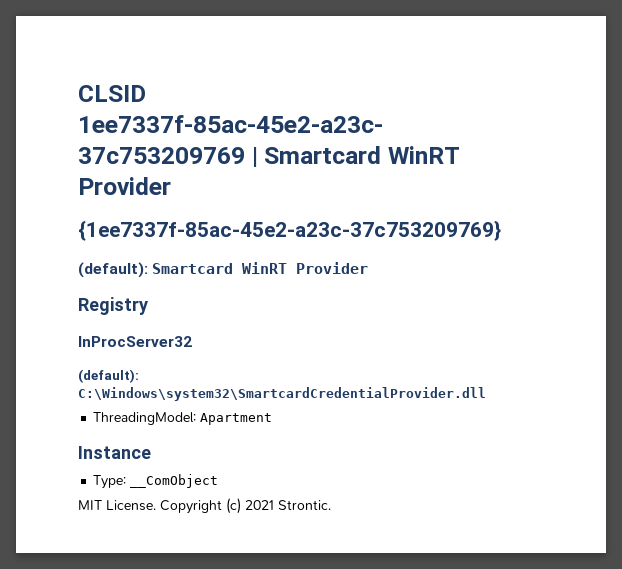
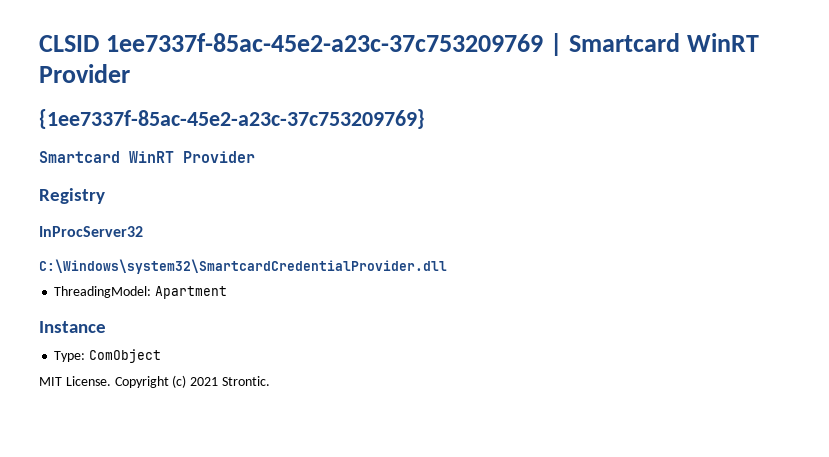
  {1ee7337f-85ac-45e2-a23c-37c753209769}
- (default): Smartcard WinRT Provider
+ Smartcard WinRT Provider
- (default): C:\Windows\system32\SmartcardCredentialProvider.dll
+ C:\Windows\system32\SmartcardCredentialProvider.dll
- Type: __ComObject
+ Type: ComObject

